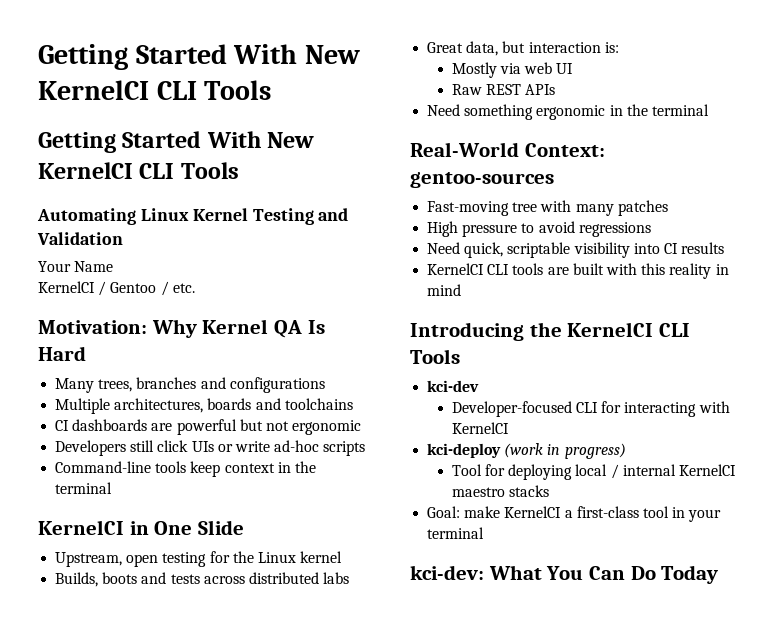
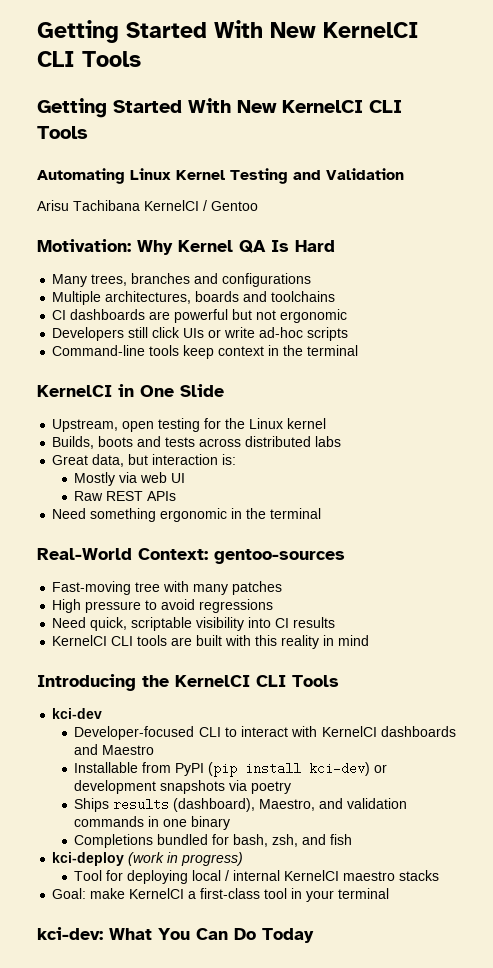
- Your Name
- KernelCI / Gentoo / etc.
+ Arisu Tachibana KernelCI / Gentoo
- Developer-focused CLI for interacting with KernelCI
+ Developer-focused CLI to interact with KernelCI dashboards and Maestro
+ Installable from PyPI (pip install kci-dev) or development snapshots via poetry
+ Ships results (dashboard), Maestro, and validation commands in one binary
+ Completions bundled for bash, zsh, and fish

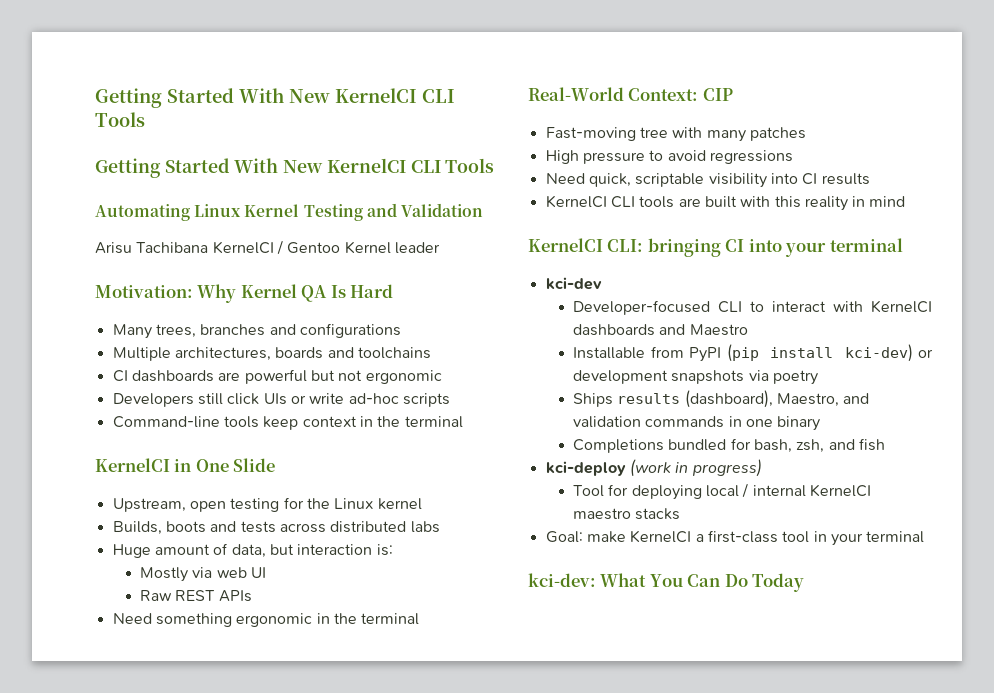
- Arisu Tachibana KernelCI / Gentoo
+ Arisu Tachibana KernelCI / Gentoo Kernel leader
- Great data, but interaction is:
+ Huge amount of data, but interaction is:
- Real-World Context: gentoo-sources
+ Real-World Context: CIP
- Introducing the KernelCI CLI Tools
+ KernelCI CLI: bringing CI into your terminal

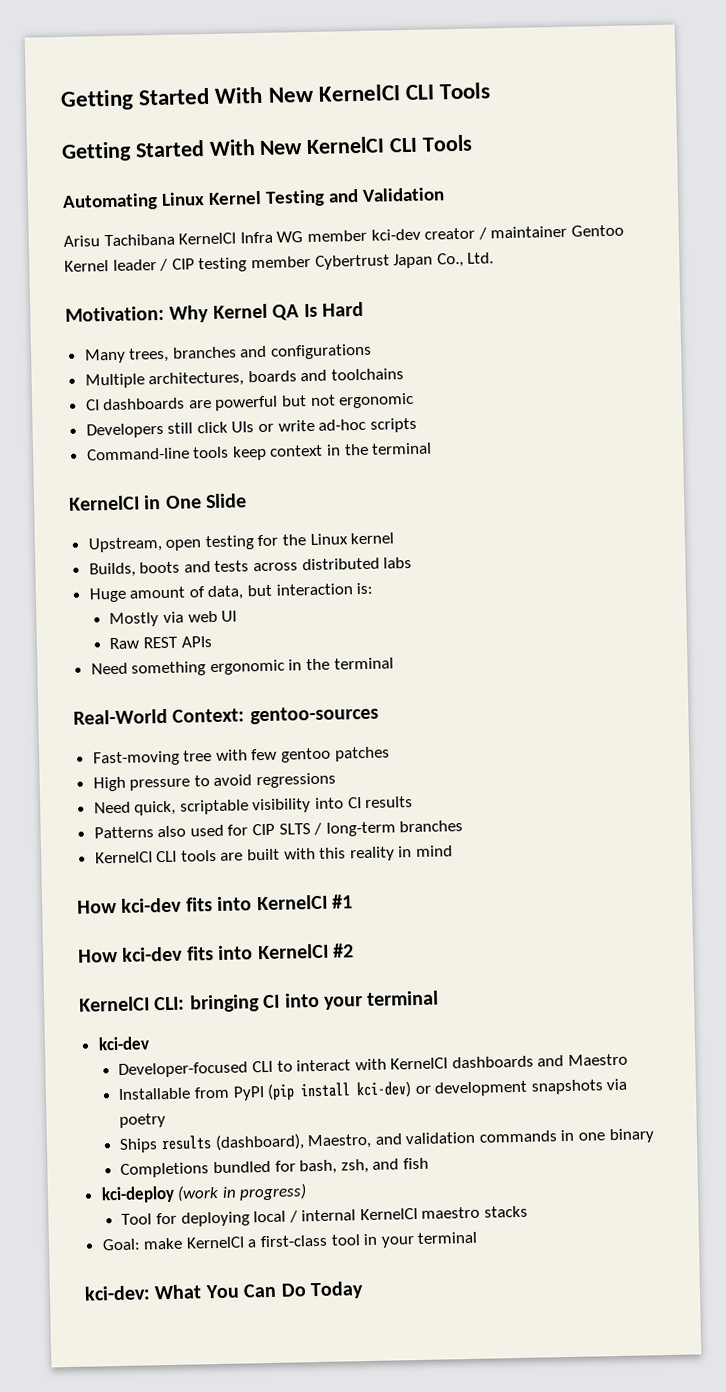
- Arisu Tachibana KernelCI / Gentoo Kernel leader
+ Arisu Tachibana KernelCI Infra WG member kci-dev creator / maintainer Gentoo Kernel leader / CIP testing member Cybertrust Japan Co., Ltd.
- Real-World Context: CIP
+ Real-World Context: gentoo-sources
- Fast-moving tree with many patches
+ Fast-moving tree with few gentoo patches
+ Patterns also used for CIP SLTS / long-term branches
+ How kci-dev fits into KernelCI #1
+ How kci-dev fits into KernelCI #2

